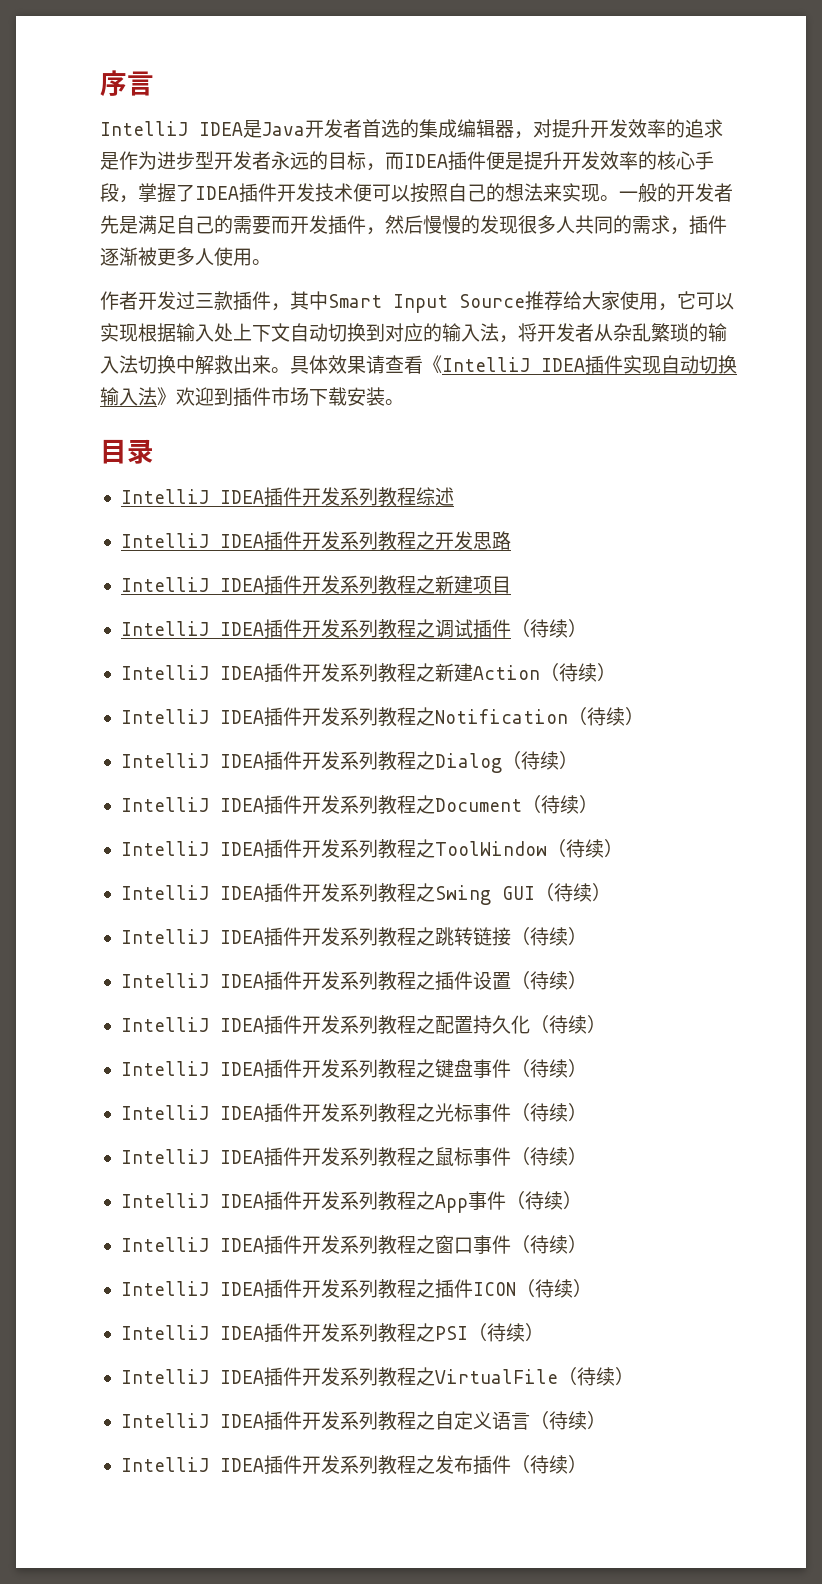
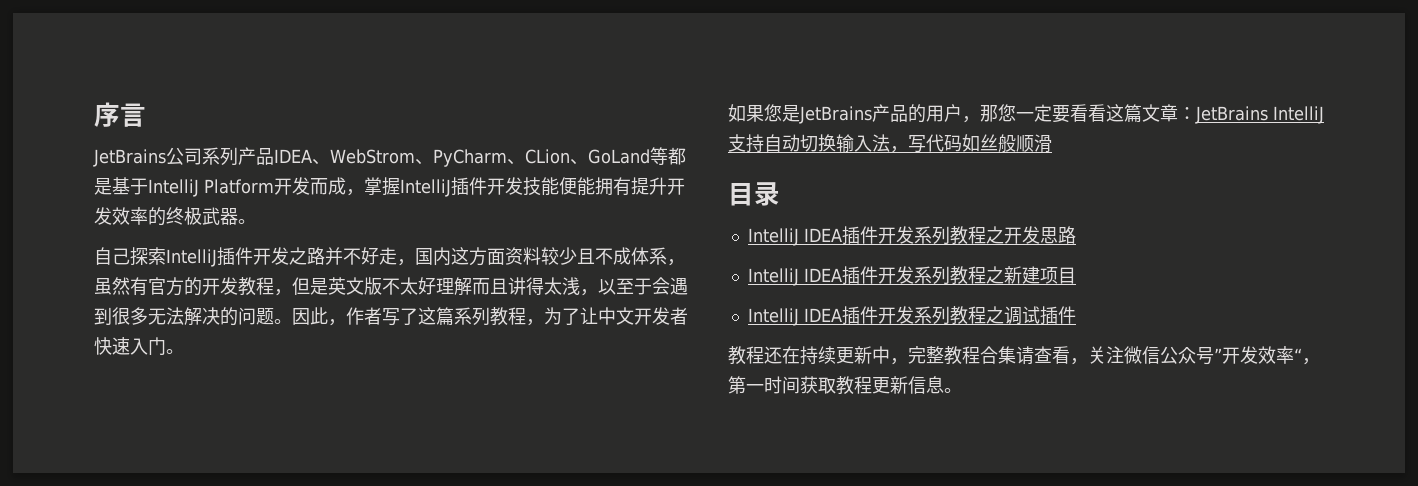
- IntelliJ IDEA是Java开发者首选的集成编辑器，对提升开发效率的追求是作为进步型开发者永远的目标，而IDEA插件便是提升开发效率的核心手段，掌握了IDEA插件开发技术便可以按照自己的想法来实现。一般的开发者先是满足自己的需要而开发插件，然后慢慢的发现很多人共同的需求，插件逐渐被更多人使用。
- 作者开发过三款插件，其中Smart Input Source推荐给大家使用，它可以实现根据输入处上下文自动切换到对应的输入法，将开发者从杂乱繁琐的输入法切换中解救出来。具体效果请查看《IntelliJ IDEA插件实现自动切换输入法》欢迎到插件市场下载安装。
+ JetBrains公司系列产品IDEA、WebStrom、PyCharm、CLion、GoLand等都是基于IntelliJ Platform开发而成，掌握IntelliJ插件开发技能便能拥有提升开发效率的终极武器。
+ 自己探索IntelliJ插件开发之路并不好走，国内这方面资料较少且不成体系，虽然有官方的开发教程，但是英文版不太好理解而且讲得太浅，以至于会遇到很多无法解决的问题。因此，作者写了这篇系列教程，为了让中文开发者快速入门。
+ 如果您是JetBrains产品的用户，那您一定要看看这篇文章：JetBrains IntelliJ支持自动切换输入法，写代码如丝般顺滑
  目录
- IntelliJ IDEA插件开发系列教程综述
- IntelliJ IDEA插件开发系列教程之调试插件（待续）
- IntelliJ IDEA插件开发系列教程之新建Action（待续）
- IntelliJ IDEA插件开发系列教程之Notification（待续）
- IntelliJ IDEA插件开发系列教程之Dialog（待续）
- IntelliJ IDEA插件开发系列教程之Document（待续）
- IntelliJ IDEA插件开发系列教程之ToolWindow（待续）
- IntelliJ IDEA插件开发系列教程之Swing GUI（待续）
- IntelliJ IDEA插件开发系列教程之跳转链接（待续）
- IntelliJ IDEA插件开发系列教程之插件设置（待续）
- IntelliJ IDEA插件开发系列教程之配置持久化（待续）
- IntelliJ IDEA插件开发系列教程之键盘事件（待续）
- IntelliJ IDEA插件开发系列教程之光标事件（待续）
- IntelliJ IDEA插件开发系列教程之鼠标事件（待续）
- IntelliJ IDEA插件开发系列教程之App事件（待续）
- IntelliJ IDEA插件开发系列教程之窗口事件（待续）
- IntelliJ IDEA插件开发系列教程之插件ICON（待续）
- IntelliJ IDEA插件开发系列教程之PSI（待续）
- IntelliJ IDEA插件开发系列教程之VirtualFile（待续）
- IntelliJ IDEA插件开发系列教程之自定义语言（待续）
- IntelliJ IDEA插件开发系列教程之发布插件（待续）
+ IntelliJ IDEA插件开发系列教程之调试插件
+ 教程还在持续更新中，完整教程合集请查看，关注微信公众号”开发效率“，第一时间获取教程更新信息。

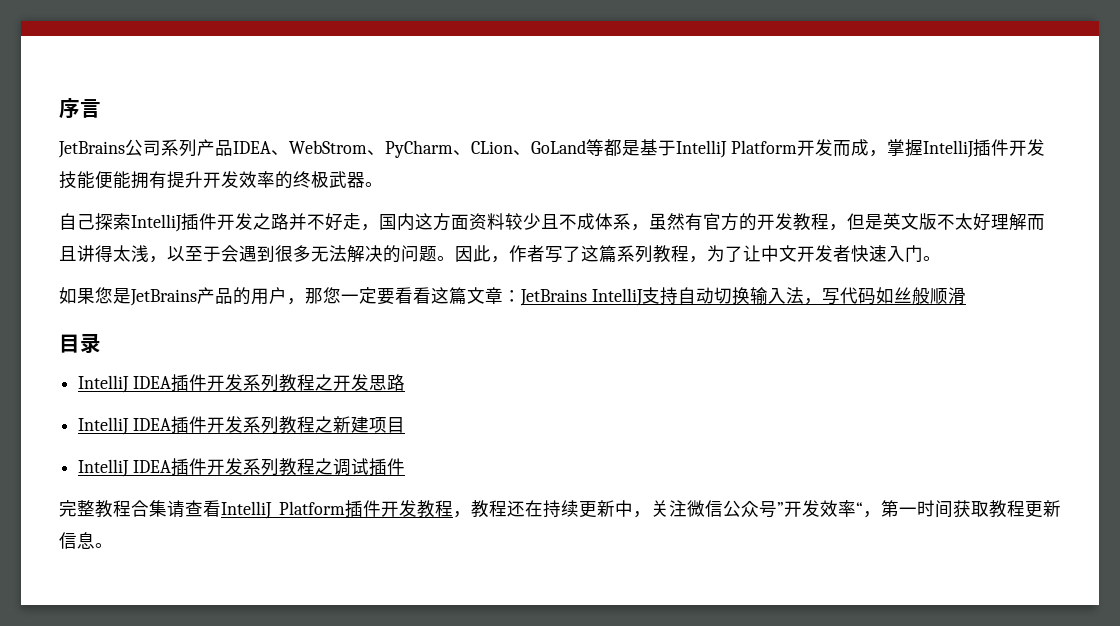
- 教程还在持续更新中，完整教程合集请查看，关注微信公众号”开发效率“，第一时间获取教程更新信息。
+ 完整教程合集请查看IntelliJ Platform插件开发教程，教程还在持续更新中，关注微信公众号”开发效率“，第一时间获取教程更新信息。

